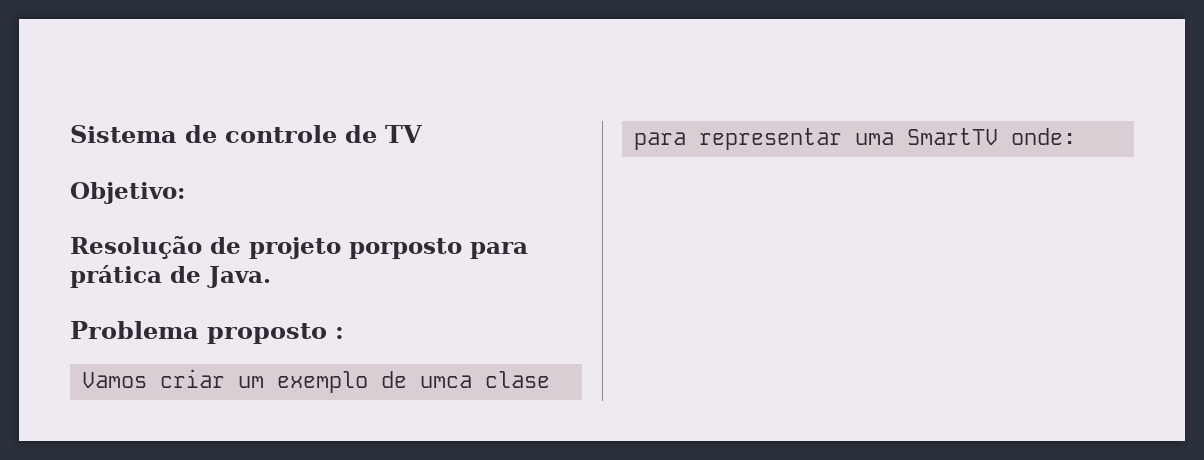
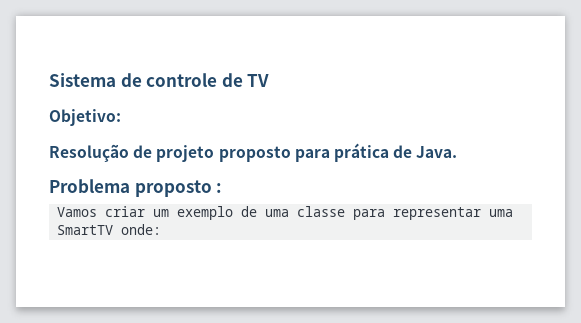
- Resolução de projeto porposto para prática de Java.
+ Resolução de projeto proposto para prática de Java.
- Vamos criar um exemplo de umca clase para representar uma SmartTV onde:
+ Vamos criar um exemplo de uma classe para representar uma SmartTV onde:

